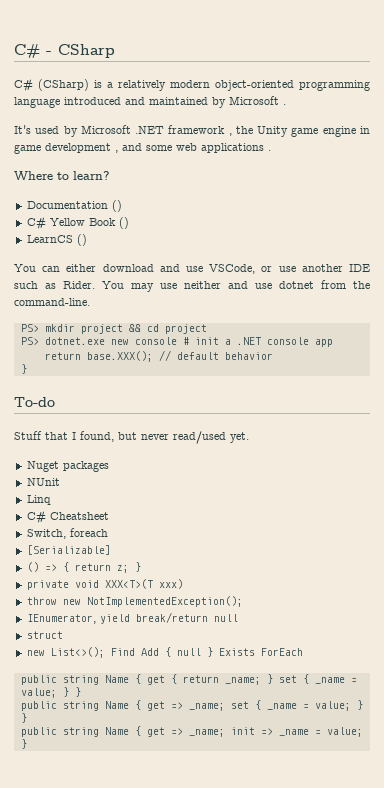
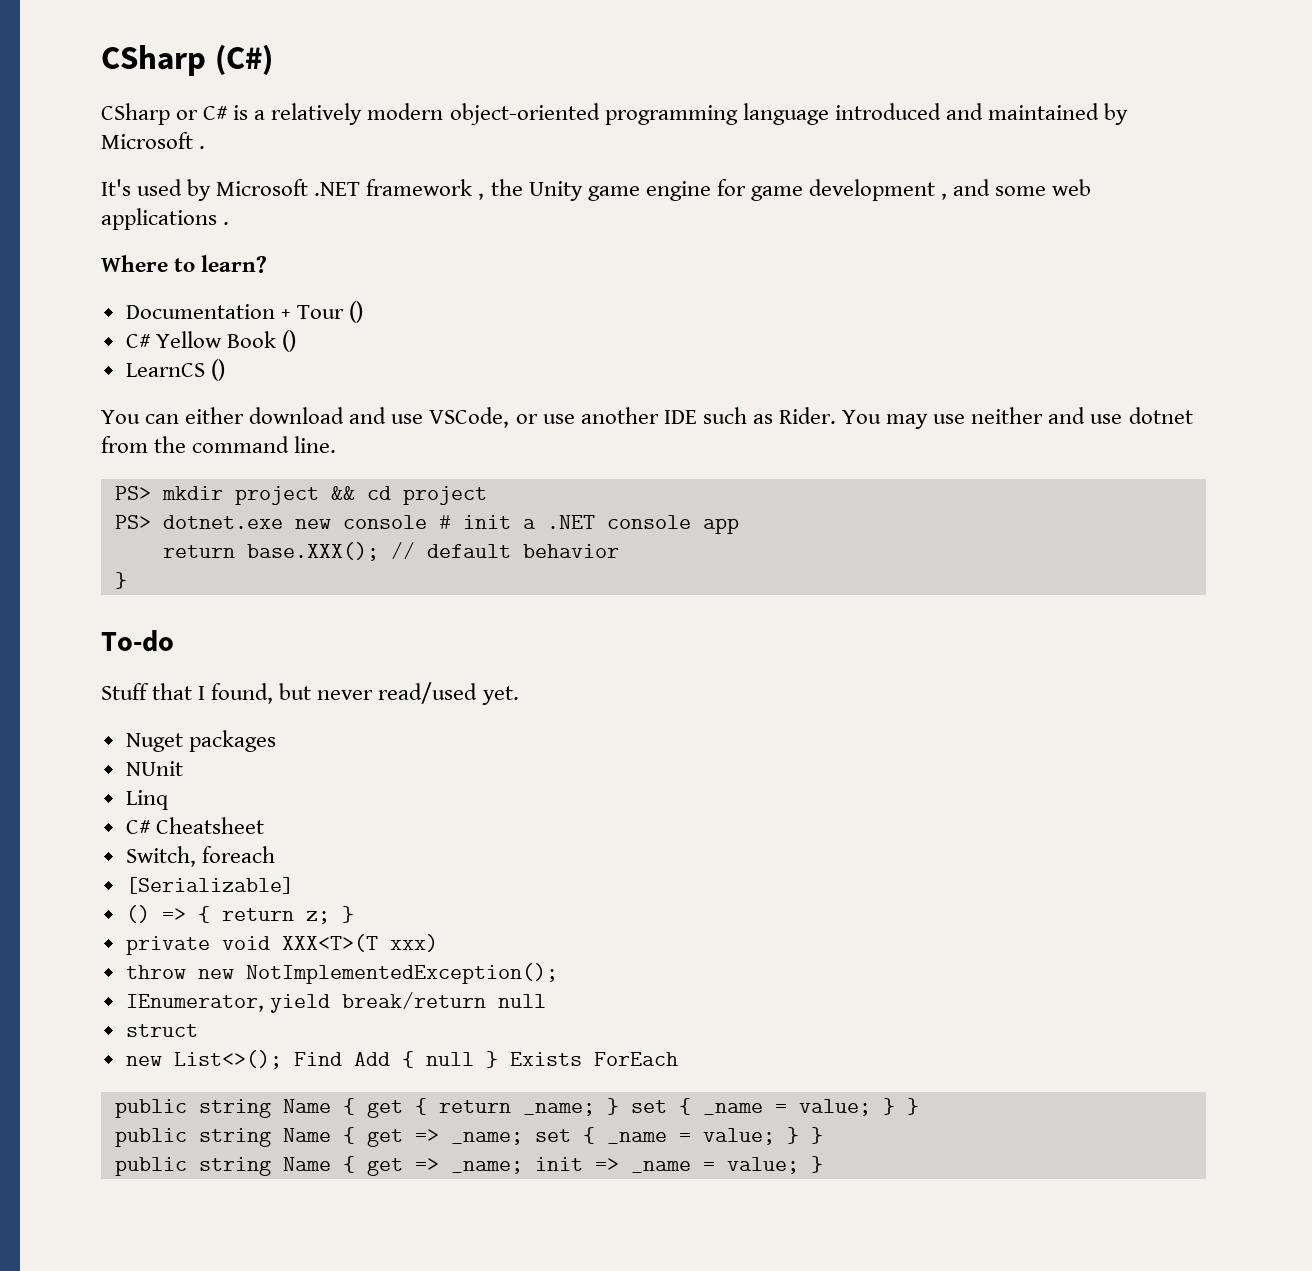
- C# - CSharp
- C# (CSharp) is a relatively modern object-oriented programming language introduced and maintained by Microsoft .
+ CSharp (C#)
+ CSharp or C# is a relatively modern object-oriented programming language introduced and maintained by Microsoft .
- It's used by Microsoft .NET framework , the Unity game engine in game development , and some web applications .
+ It's used by Microsoft .NET framework , the Unity game engine for game development , and some web applications .
- Documentation ()
+ Documentation + Tour ()
- You may use neither and use dotnet from the command-line.
+ You may use neither and use dotnet from the command line.

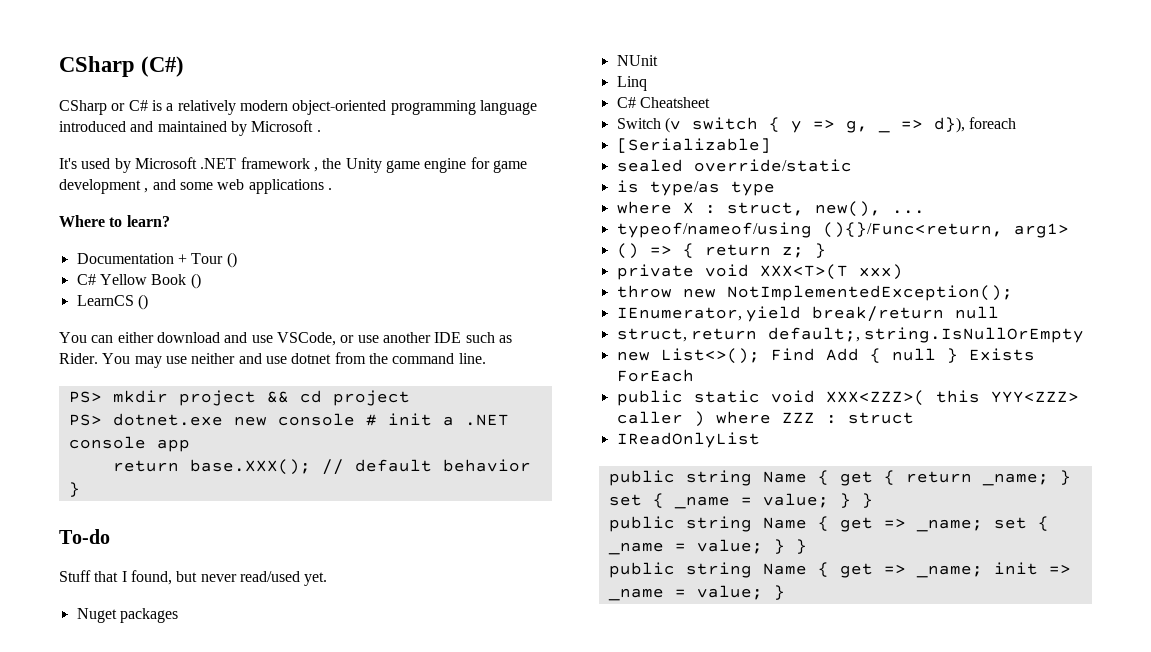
- Switch, foreach
+ Switch (v switch { y => g, _ => d}), foreach
  [Serializable]
+ sealed override/static
+ is type/as type
+ where X : struct, new(), ...
+ typeof/nameof/using (){}/Func<return, arg1>
- struct
+ struct, return default;, string.IsNullOrEmpty
+ public static void XXX<ZZZ>( this YYY<ZZZ> caller ) where ZZZ : struct
+ IReadOnlyList

